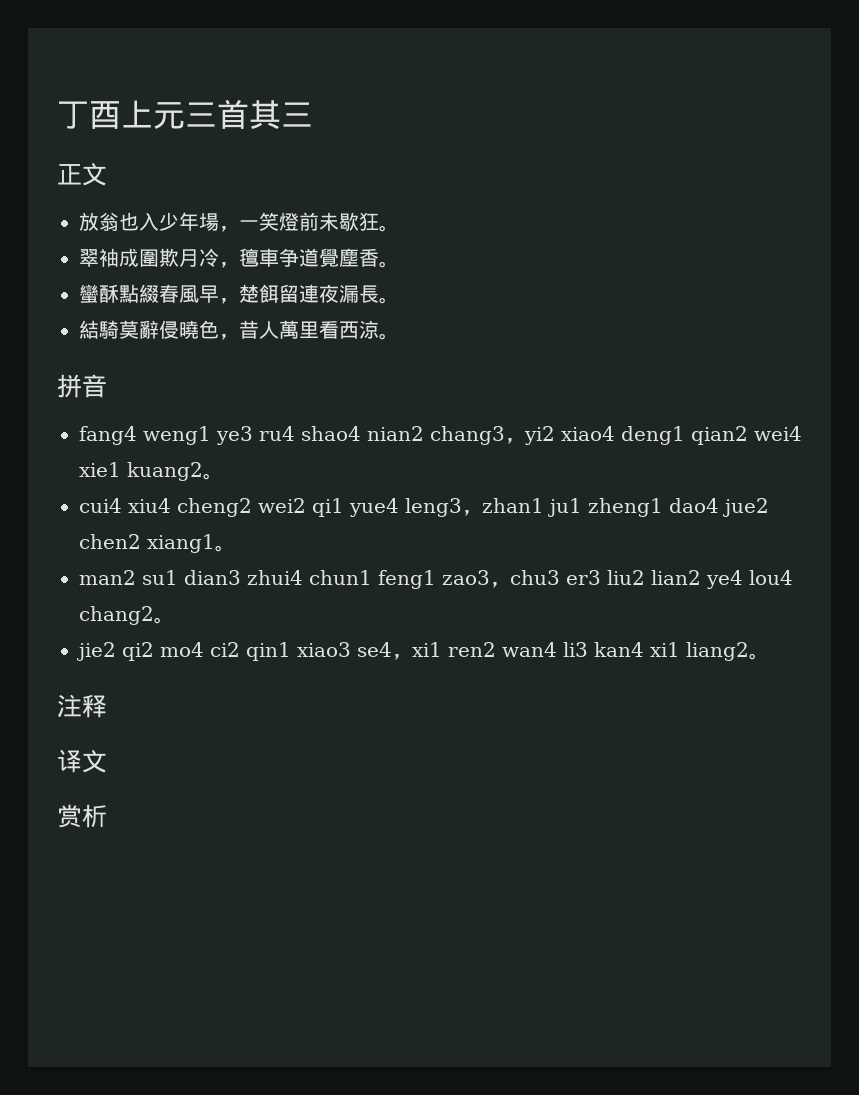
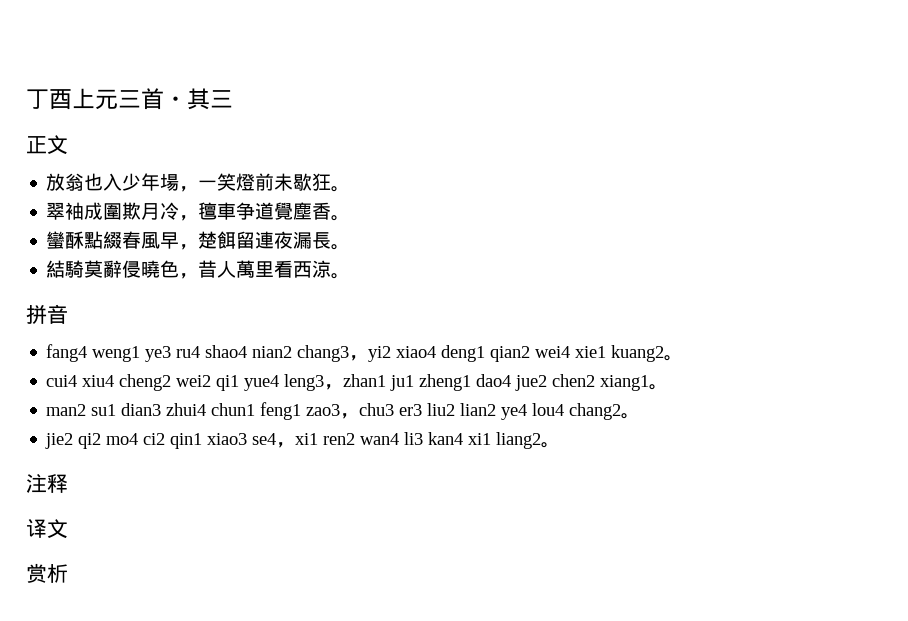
- 丁酉上元三首其三
+ 丁酉上元三首・其三

